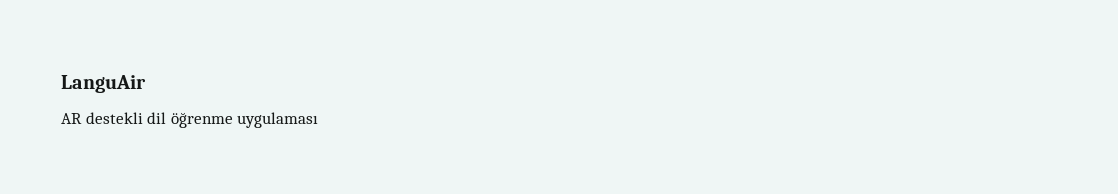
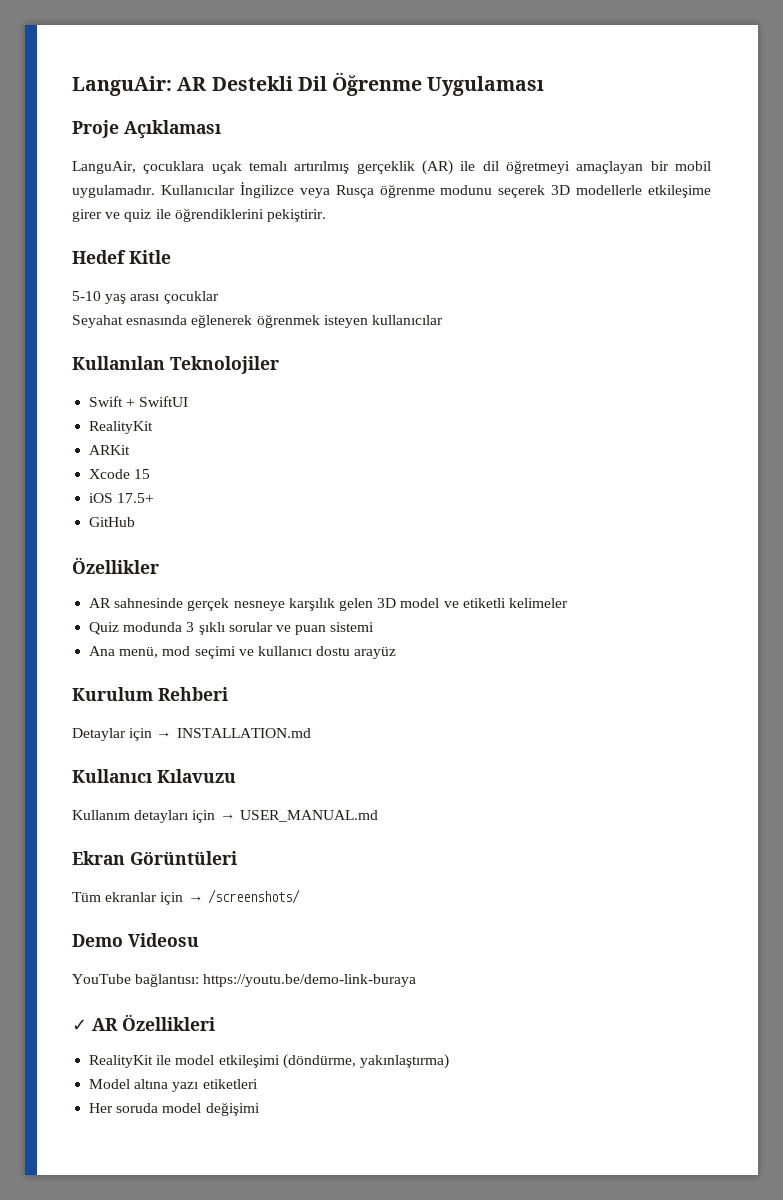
- LanguAir
- AR destekli dil öğrenme uygulaması
+ LanguAir: AR Destekli Dil Öğrenme Uygulaması
+ Proje Açıklaması
+ LanguAir, çocuklara uçak temalı artırılmış gerçeklik (AR) ile dil öğretmeyi amaçlayan bir mobil uygulamadır. Kullanıcılar İngilizce veya Rusça öğrenme modunu seçerek 3D modellerle etkileşime girer ve quiz ile öğrendiklerini pekiştirir.
+ Hedef Kitle
+ 5-10 yaş arası çocuklar
+ Seyahat esnasında eğlenerek öğrenmek isteyen kullanıcılar
+ Kullanılan Teknolojiler
+ Swift + SwiftUI
+ RealityKit
+ ARKit
+ Xcode 15
+ iOS 17.5+
+ GitHub
+ Özellikler
+ AR sahnesinde gerçek nesneye karşılık gelen 3D model ve etiketli kelimeler
+ Quiz modunda 3 şıklı sorular ve puan sistemi
+ Ana menü, mod seçimi ve kullanıcı dostu arayüz
+ Kurulum Rehberi
+ Detaylar için → INSTALLATION.md
+ Kullanıcı Kılavuzu
+ Kullanım detayları için → USER_MANUAL.md
+ Ekran Görüntüleri
+ Tüm ekranlar için → /screenshots/
+ Demo Videosu
+ YouTube bağlantısı: https://youtu.be/demo-link-buraya
+ ✓ AR Özellikleri
+ RealityKit ile model etkileşimi (döndürme, yakınlaştırma)
+ Model altına yazı etiketleri
+ Her soruda model değişimi

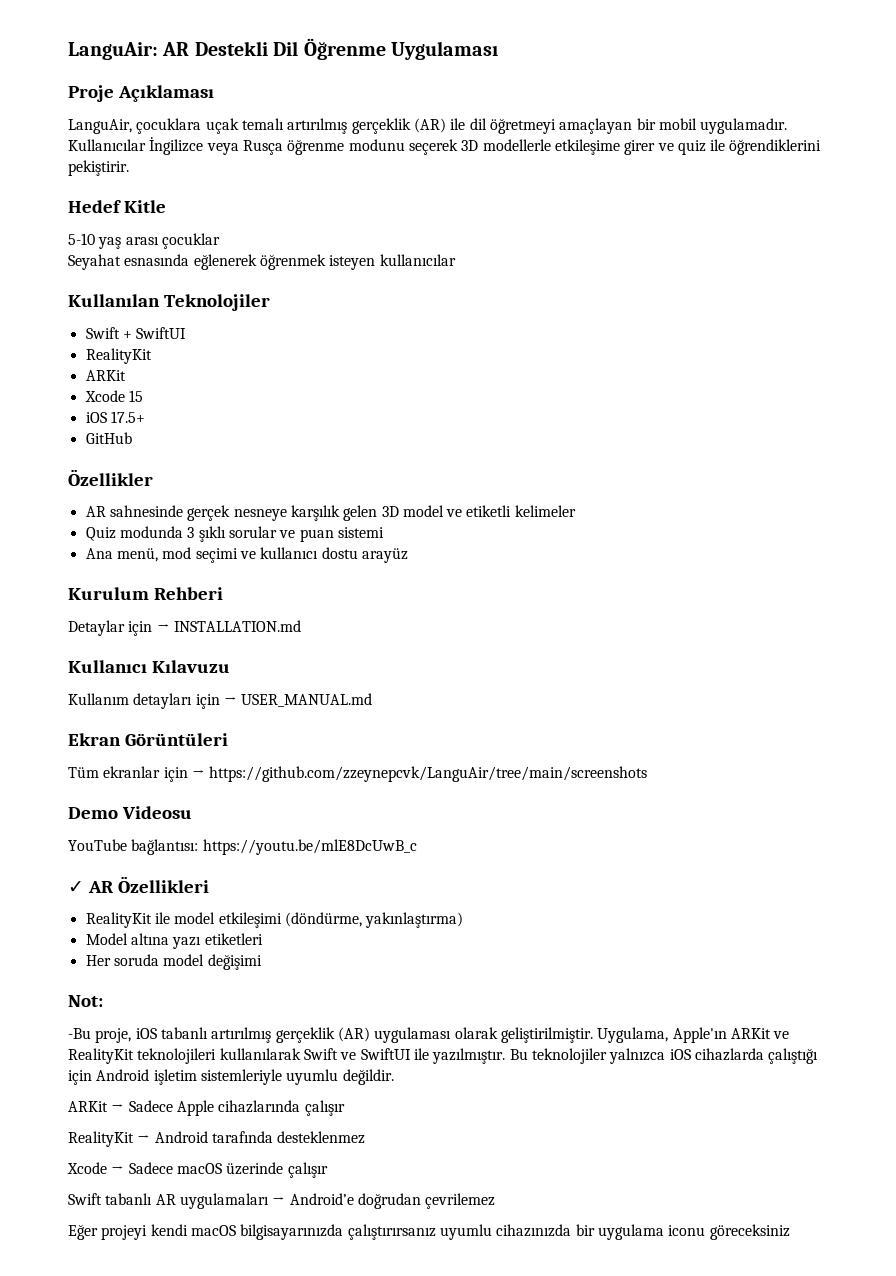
- Tüm ekranlar için → /screenshots/
+ Tüm ekranlar için → https://github.com/zzeynepcvk/LanguAir/tree/main/screenshots
- YouTube bağlantısı: https://youtu.be/demo-link-buraya
+ YouTube bağlantısı: https://youtu.be/mlE8DcUwB_c
+ Not:
+ -Bu proje, iOS tabanlı artırılmış gerçeklik (AR) uygulaması olarak geliştirilmiştir. Uygulama, Apple'ın ARKit ve RealityKit teknolojileri kullanılarak Swift ve SwiftUI ile yazılmıştır. Bu teknolojiler yalnızca iOS cihazlarda çalıştığı için Android işletim sistemleriyle uyumlu değildir.
+ ARKit → Sadece Apple cihazlarında çalışır
+ RealityKit → Android tarafında desteklenmez
+ Xcode → Sadece macOS üzerinde çalışır
+ Swift tabanlı AR uygulamaları → Android’e doğrudan çevrilemez
+ Eğer projeyi kendi macOS bilgisayarınızda çalıştırırsanız uyumlu cihazınızda bir uygulama iconu göreceksiniz

